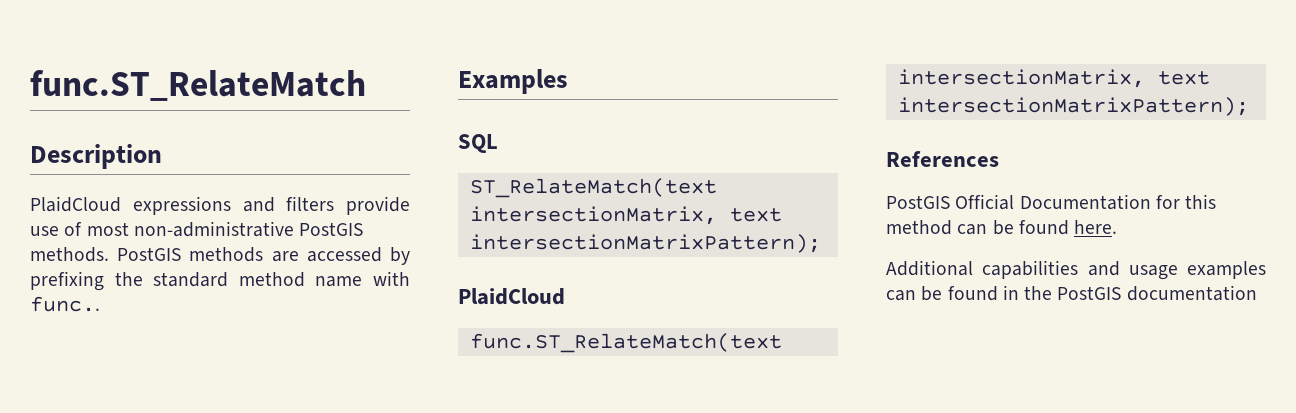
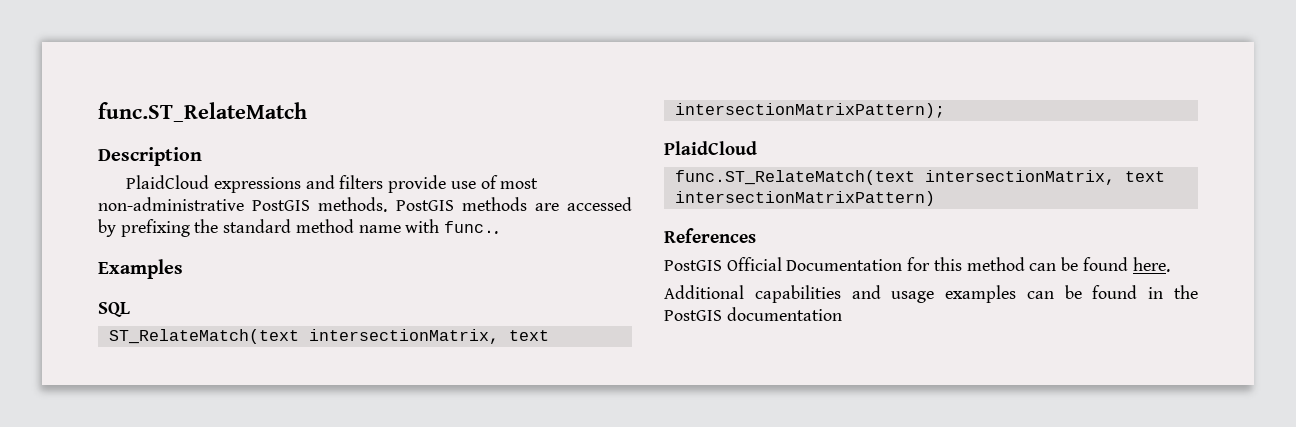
- func.ST_RelateMatch(text intersectionMatrix, text intersectionMatrixPattern);
+ func.ST_RelateMatch(text intersectionMatrix, text intersectionMatrixPattern)

